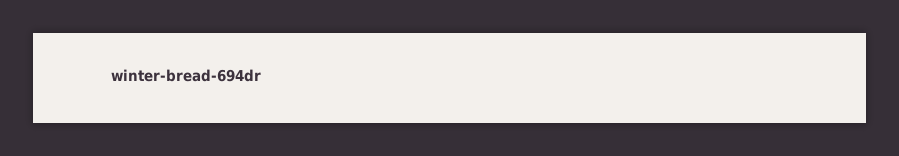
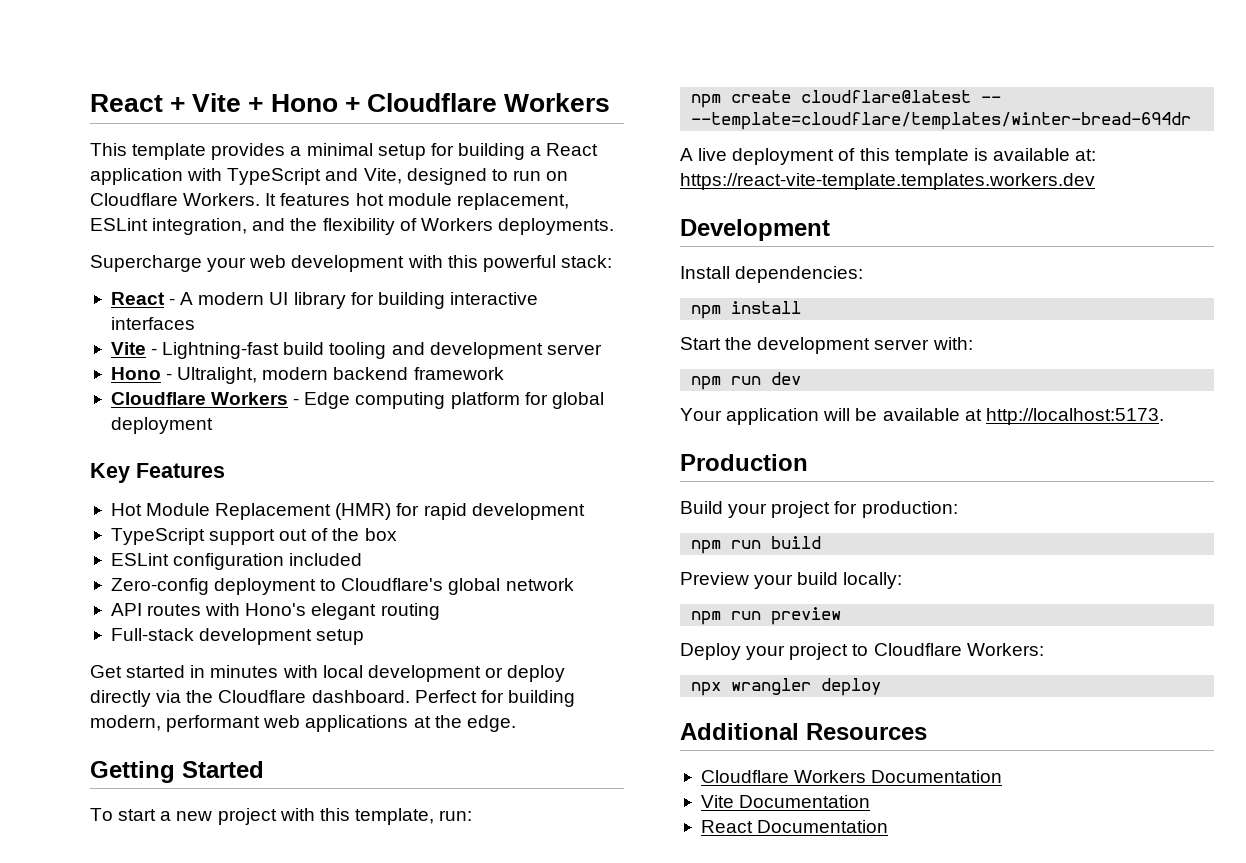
- winter-bread-694dr
+ React + Vite + Hono + Cloudflare Workers
+ This template provides a minimal setup for building a React application with TypeScript and Vite, designed to run on Cloudflare Workers. It features hot module replacement, ESLint integration, and the flexibility of Workers deployments.
+ Supercharge your web development with this powerful stack:
+ React - A modern UI library for building interactive interfaces
+ Vite - Lightning-fast build tooling and development server
+ Hono - Ultralight, modern backend framework
+ Cloudflare Workers - Edge computing platform for global deployment
+ Key Features
+ Hot Module Replacement (HMR) for rapid development
+ TypeScript support out of the box
+ ESLint configuration included
+ Zero-config deployment to Cloudflare's global network
+ API routes with Hono's elegant routing
+ Full-stack development setup
+ Get started in minutes with local development or deploy directly via the Cloudflare dashboard. Perfect for building modern, performant web applications at the edge.
+ Getting Started
+ To start a new project with this template, run:
+ npm create cloudflare@latest -- --template=cloudflare/templates/winter-bread-694dr
+ A live deployment of this template is available at: https://react-vite-template.templates.workers.dev
+ Development
+ Install dependencies:
+ npm install
+ Start the development server with:
+ npm run dev
+ Your application will be available at http://localhost:5173.
+ Production
+ Build your project for production:
+ npm run build
+ Preview your build locally:
+ npm run preview
+ Deploy your project to Cloudflare Workers:
+ npx wrangler deploy
+ Additional Resources
+ Cloudflare Workers Documentation
+ Vite Documentation
+ React Documentation

